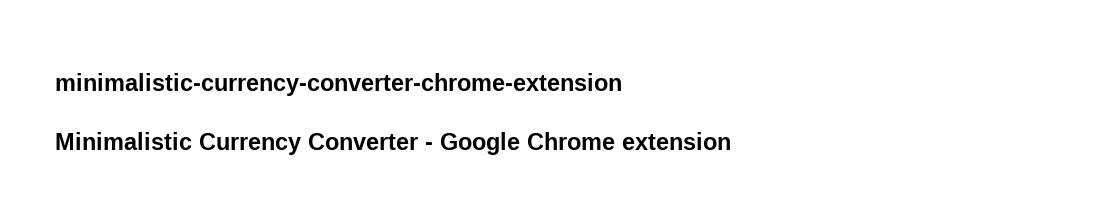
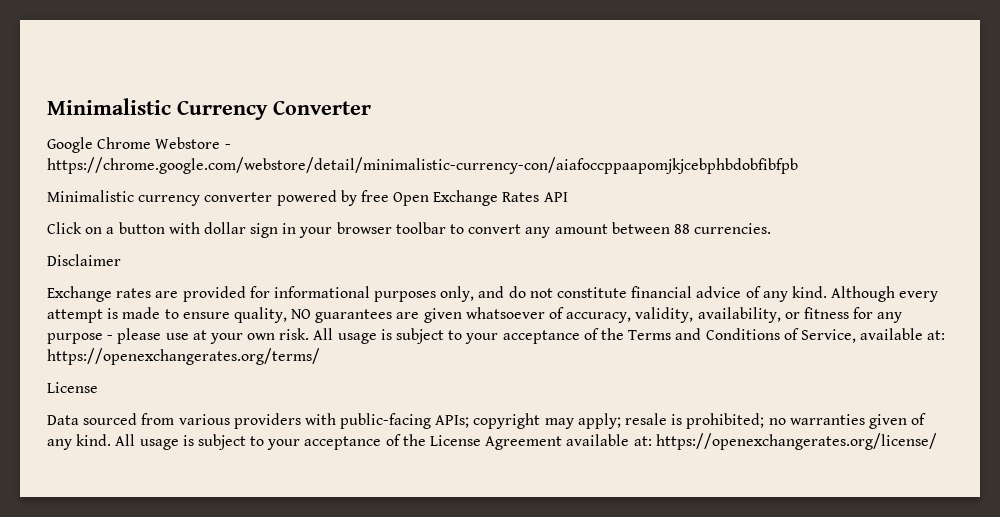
- minimalistic-currency-converter-chrome-extension
- Minimalistic Currency Converter - Google Chrome extension
+ Minimalistic Currency Converter
+ Google Chrome Webstore - https://chrome.google.com/webstore/detail/minimalistic-currency-con/aiafoccppaapomjkjcebphbdobfibfpb
+ Minimalistic currency converter powered by free Open Exchange Rates API
+ Click on a button with dollar sign in your browser toolbar to convert any amount between 88 currencies.
+ Disclaimer
+ Exchange rates are provided for informational purposes only, and do not constitute financial advice of any kind. Although every attempt is made to ensure quality, NO guarantees are given whatsoever of accuracy, validity, availability, or fitness for any purpose - please use at your own risk. All usage is subject to your acceptance of the Terms and Conditions of Service, available at: https://openexchangerates.org/terms/
+ License
+ Data sourced from various providers with public-facing APIs; copyright may apply; resale is prohibited; no warranties given of any kind. All usage is subject to your acceptance of the License Agreement available at: https://openexchangerates.org/license/

